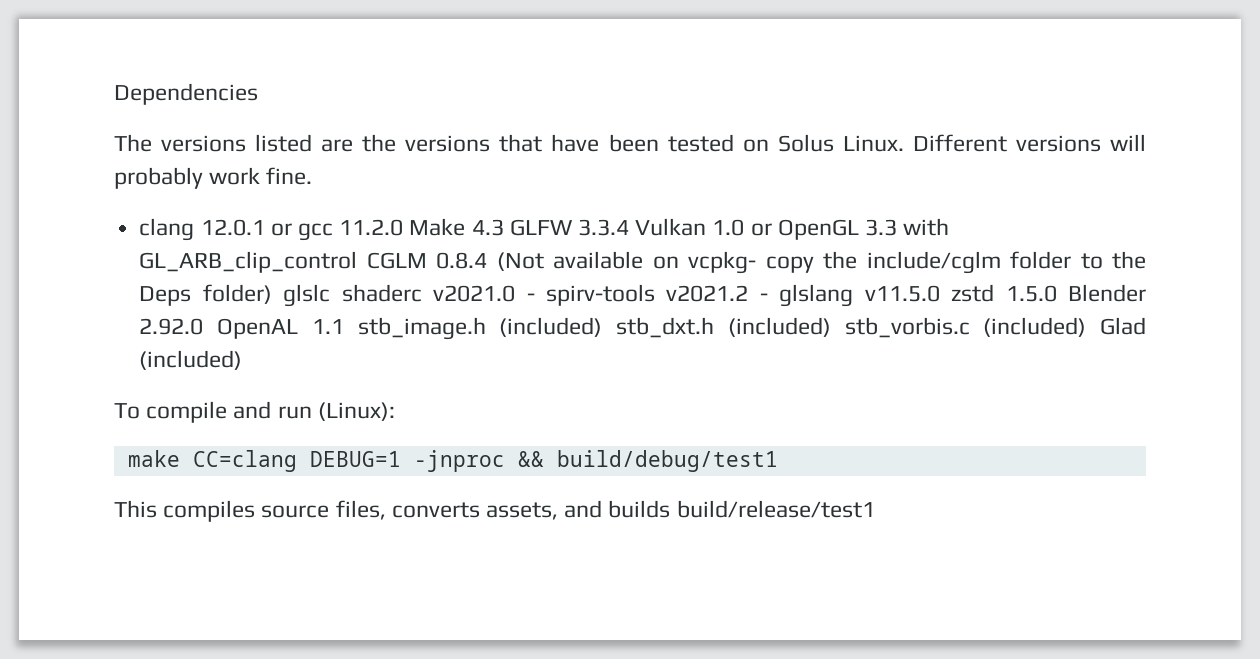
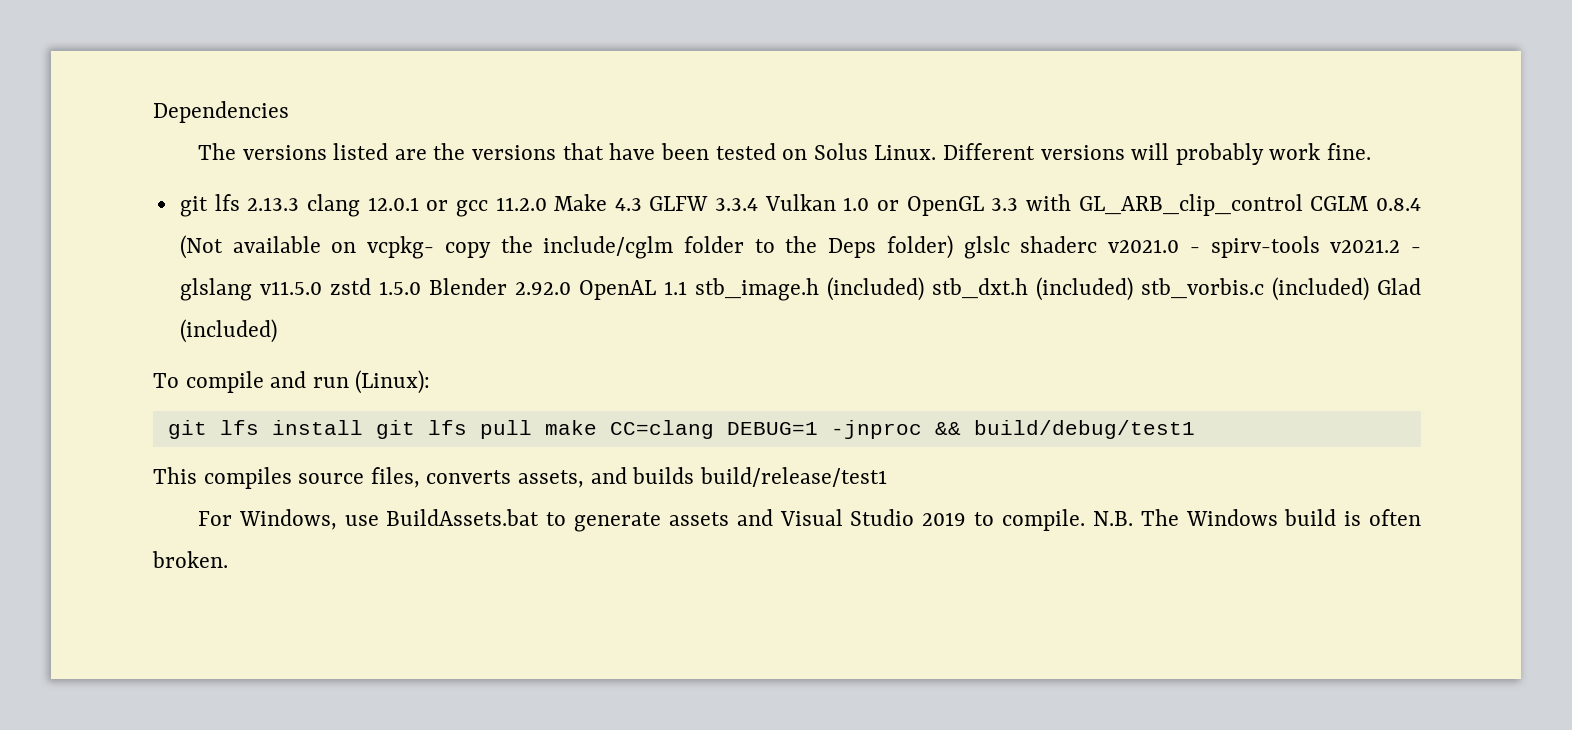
- clang 12.0.1 or gcc 11.2.0 Make 4.3 GLFW 3.3.4 Vulkan 1.0 or OpenGL 3.3 with GL_ARB_clip_control CGLM 0.8.4 (Not available on vcpkg- copy the include/cglm folder to the Deps folder) glslc shaderc v2021.0 - spirv-tools v2021.2 - glslang v11.5.0 zstd 1.5.0 Blender 2.92.0 OpenAL 1.1 stb_image.h (included) stb_dxt.h (included) stb_vorbis.c (included) Glad (included)
+ git lfs 2.13.3 clang 12.0.1 or gcc 11.2.0 Make 4.3 GLFW 3.3.4 Vulkan 1.0 or OpenGL 3.3 with GL_ARB_clip_control CGLM 0.8.4 (Not available on vcpkg- copy the include/cglm folder to the Deps folder) glslc shaderc v2021.0 - spirv-tools v2021.2 - glslang v11.5.0 zstd 1.5.0 Blender 2.92.0 OpenAL 1.1 stb_image.h (included) stb_dxt.h (included) stb_vorbis.c (included) Glad (included)
- make CC=clang DEBUG=1 -jnproc && build/debug/test1
+ git lfs install git lfs pull make CC=clang DEBUG=1 -jnproc && build/debug/test1
+ For Windows, use BuildAssets.bat to generate assets and Visual Studio 2019 to compile. N.B. The Windows build is often broken.

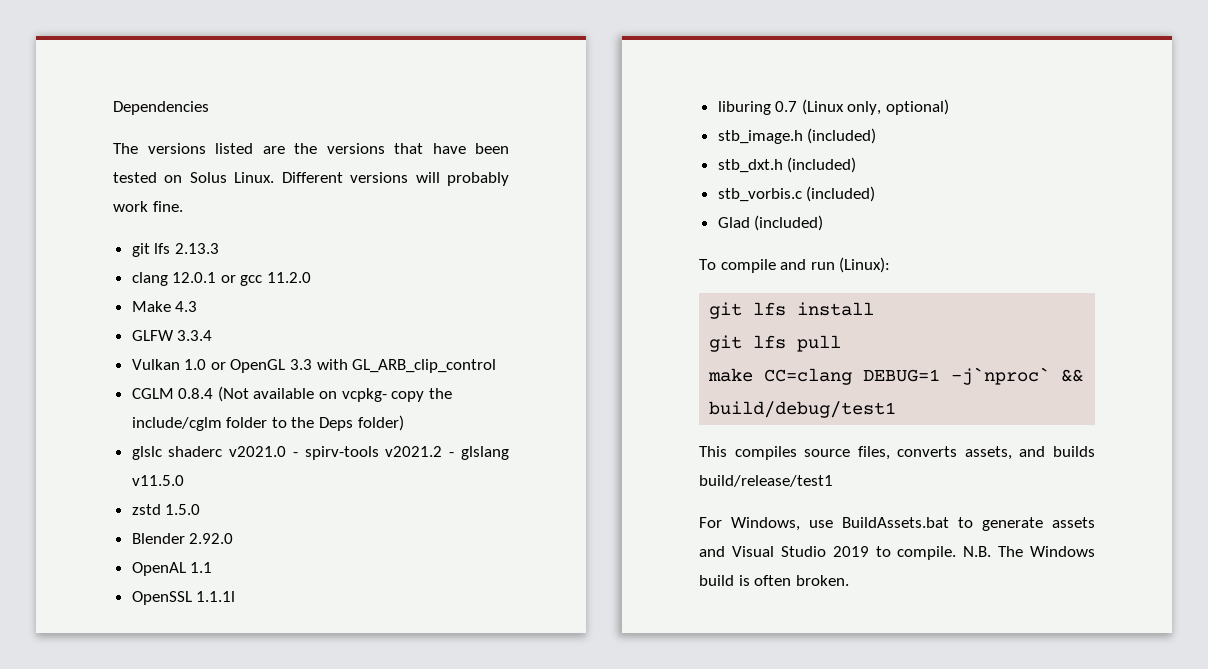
- git lfs 2.13.3 clang 12.0.1 or gcc 11.2.0 Make 4.3 GLFW 3.3.4 Vulkan 1.0 or OpenGL 3.3 with GL_ARB_clip_control CGLM 0.8.4 (Not available on vcpkg- copy the include/cglm folder to the Deps folder) glslc shaderc v2021.0 - spirv-tools v2021.2 - glslang v11.5.0 zstd 1.5.0 Blender 2.92.0 OpenAL 1.1 stb_image.h (included) stb_dxt.h (included) stb_vorbis.c (included) Glad (included)
+ git lfs 2.13.3
+ clang 12.0.1 or gcc 11.2.0
+ Make 4.3
+ GLFW 3.3.4
+ Vulkan 1.0 or OpenGL 3.3 with GL_ARB_clip_control
+ CGLM 0.8.4 (Not available on vcpkg- copy the include/cglm folder to the Deps folder)
+ glslc shaderc v2021.0 - spirv-tools v2021.2 - glslang v11.5.0
+ zstd 1.5.0
+ Blender 2.92.0
+ OpenAL 1.1
+ OpenSSL 1.1.1l
+ liburing 0.7 (Linux only, optional)
+ stb_image.h (included)
+ stb_dxt.h (included)
+ stb_vorbis.c (included)
+ Glad (included)
- git lfs install git lfs pull make CC=clang DEBUG=1 -jnproc && build/debug/test1
+ git lfs install
+ git lfs pull
+ make CC=clang DEBUG=1 -j`nproc` && build/debug/test1

